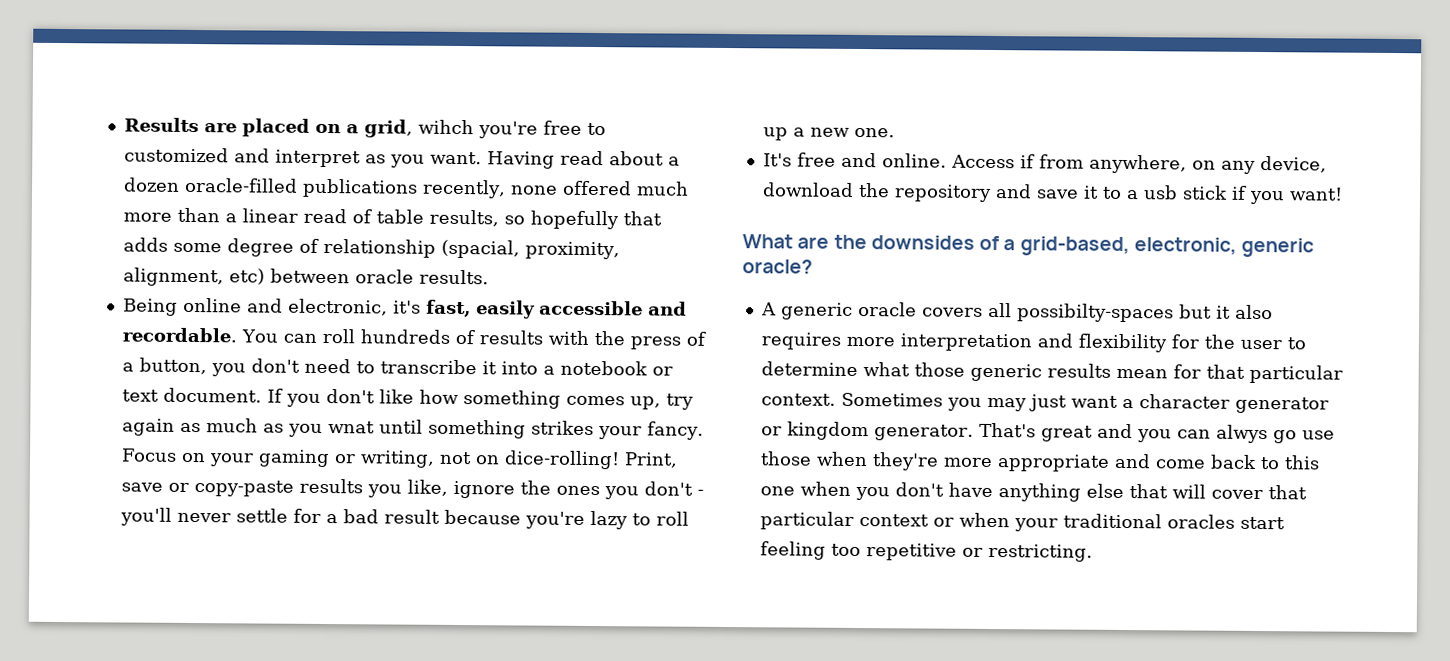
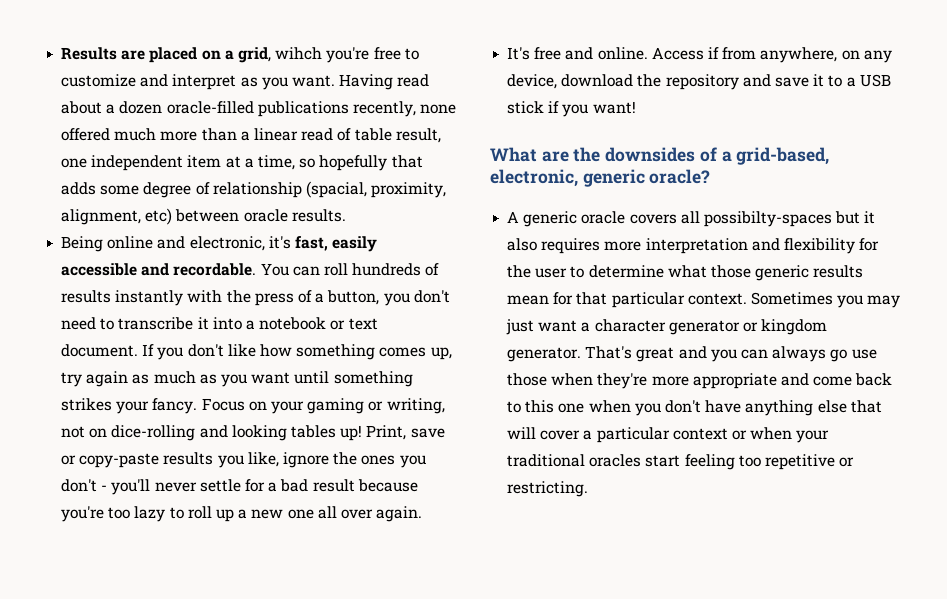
- Results are placed on a grid, wihch you're free to customized and interpret as you want.
+ Results are placed on a grid, wihch you're free to customize and interpret as you want.
- Having read about a dozen oracle-filled publications recently, none offered much more than a linear read of table results, so hopefully that adds some degree of relationship (spacial, proximity, alignment, etc) between oracle results.
+ Having read about a dozen oracle-filled publications recently, none offered much more than a linear read of table result, one independent item at a time, so hopefully that adds some degree of relationship (spacial, proximity, alignment, etc) between oracle results.
- You can roll hundreds of results with the press of a button, you don't need to transcribe it into a notebook or text document.
+ You can roll hundreds of results instantly with the press of a button, you don't need to transcribe it into a notebook or text document.
- If you don't like how something comes up, try again as much as you wnat until something strikes your fancy.
+ If you don't like how something comes up, try again as much as you want until something strikes your fancy.
- Focus on your gaming or writing, not on dice-rolling!
+ Focus on your gaming or writing, not on dice-rolling and looking tables up!
- Print, save or copy-paste results you like, ignore the ones you don't - you'll never settle for a bad result because you're lazy to roll up a new one.
+ Print, save or copy-paste results you like, ignore the ones you don't - you'll never settle for a bad result because you're too lazy to roll up a new one all over again.
- Access if from anywhere, on any device, download the repository and save it to a usb stick if you want!
+ Access if from anywhere, on any device, download the repository and save it to a USB stick if you want!
- That's great and you can alwys go use those when they're more appropriate and come back to this one when you don't have anything else that will cover that particular context or when your traditional oracles start feeling too repetitive or restricting.
+ That's great and you can always go use those when they're more appropriate and come back to this one when you don't have anything else that will cover a particular context or when your traditional oracles start feeling too repetitive or restricting.

